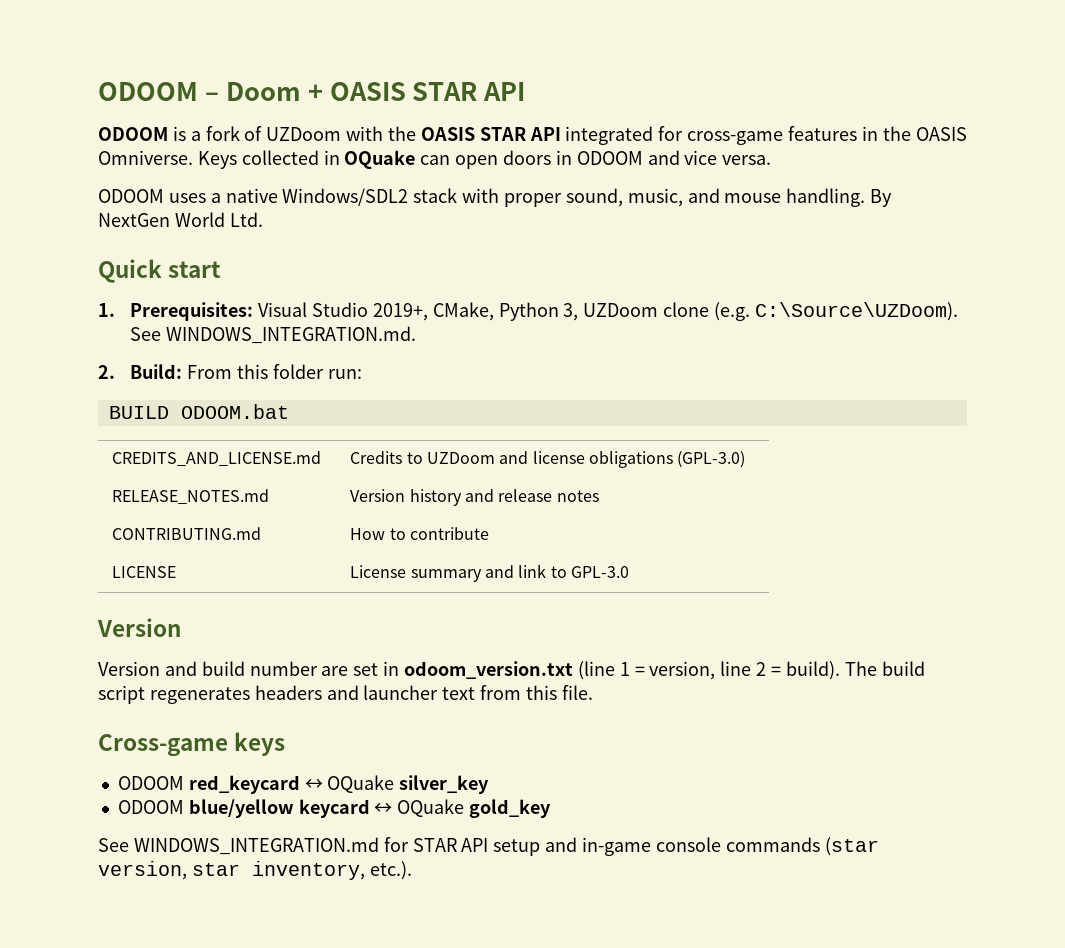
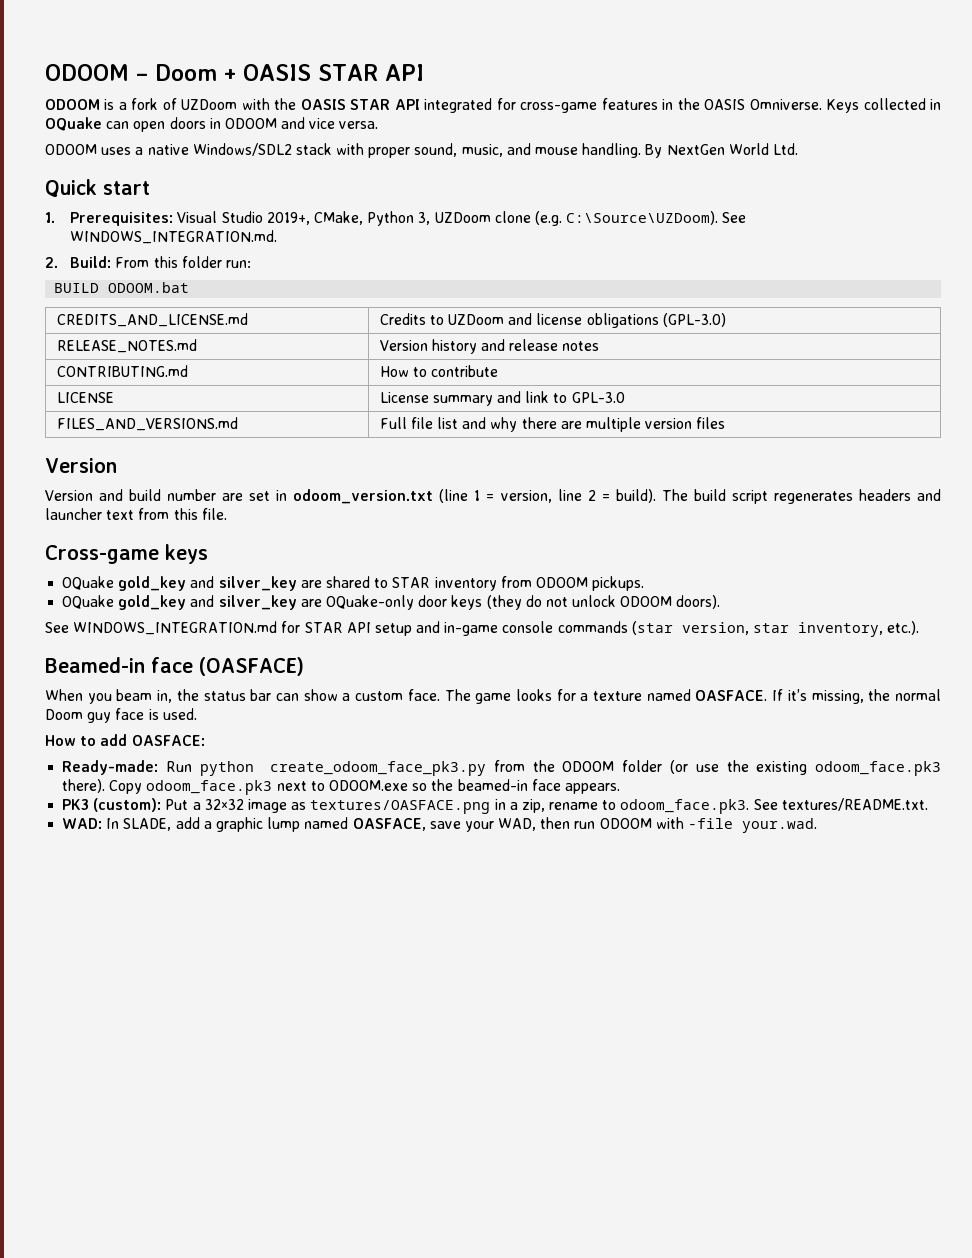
+ FILES_AND_VERSIONS.md | Full file list and why there are multiple version files
- ODOOM red_keycard ↔ OQuake silver_key
- ODOOM blue/yellow keycard ↔ OQuake gold_key
+ OQuake gold_key and silver_key are shared to STAR inventory from ODOOM pickups.
+ OQuake gold_key and silver_key are OQuake-only door keys (they do not unlock ODOOM doors).
+ Beamed-in face (OASFACE)
+ When you beam in, the status bar can show a custom face. The game looks for a texture named OASFACE. If it’s missing, the normal Doom guy face is used.
+ How to add OASFACE:
+ Ready-made: Run python create_odoom_face_pk3.py from the ODOOM folder (or use the existing odoom_face.pk3 there). Copy odoom_face.pk3 next to ODOOM.exe so the beamed-in face appears.
+ PK3 (custom): Put a 32×32 image as textures/OASFACE.png in a zip, rename to odoom_face.pk3. See textures/README.txt.
+ WAD: In SLADE, add a graphic lump named OASFACE, save your WAD, then run ODOOM with -file your.wad.

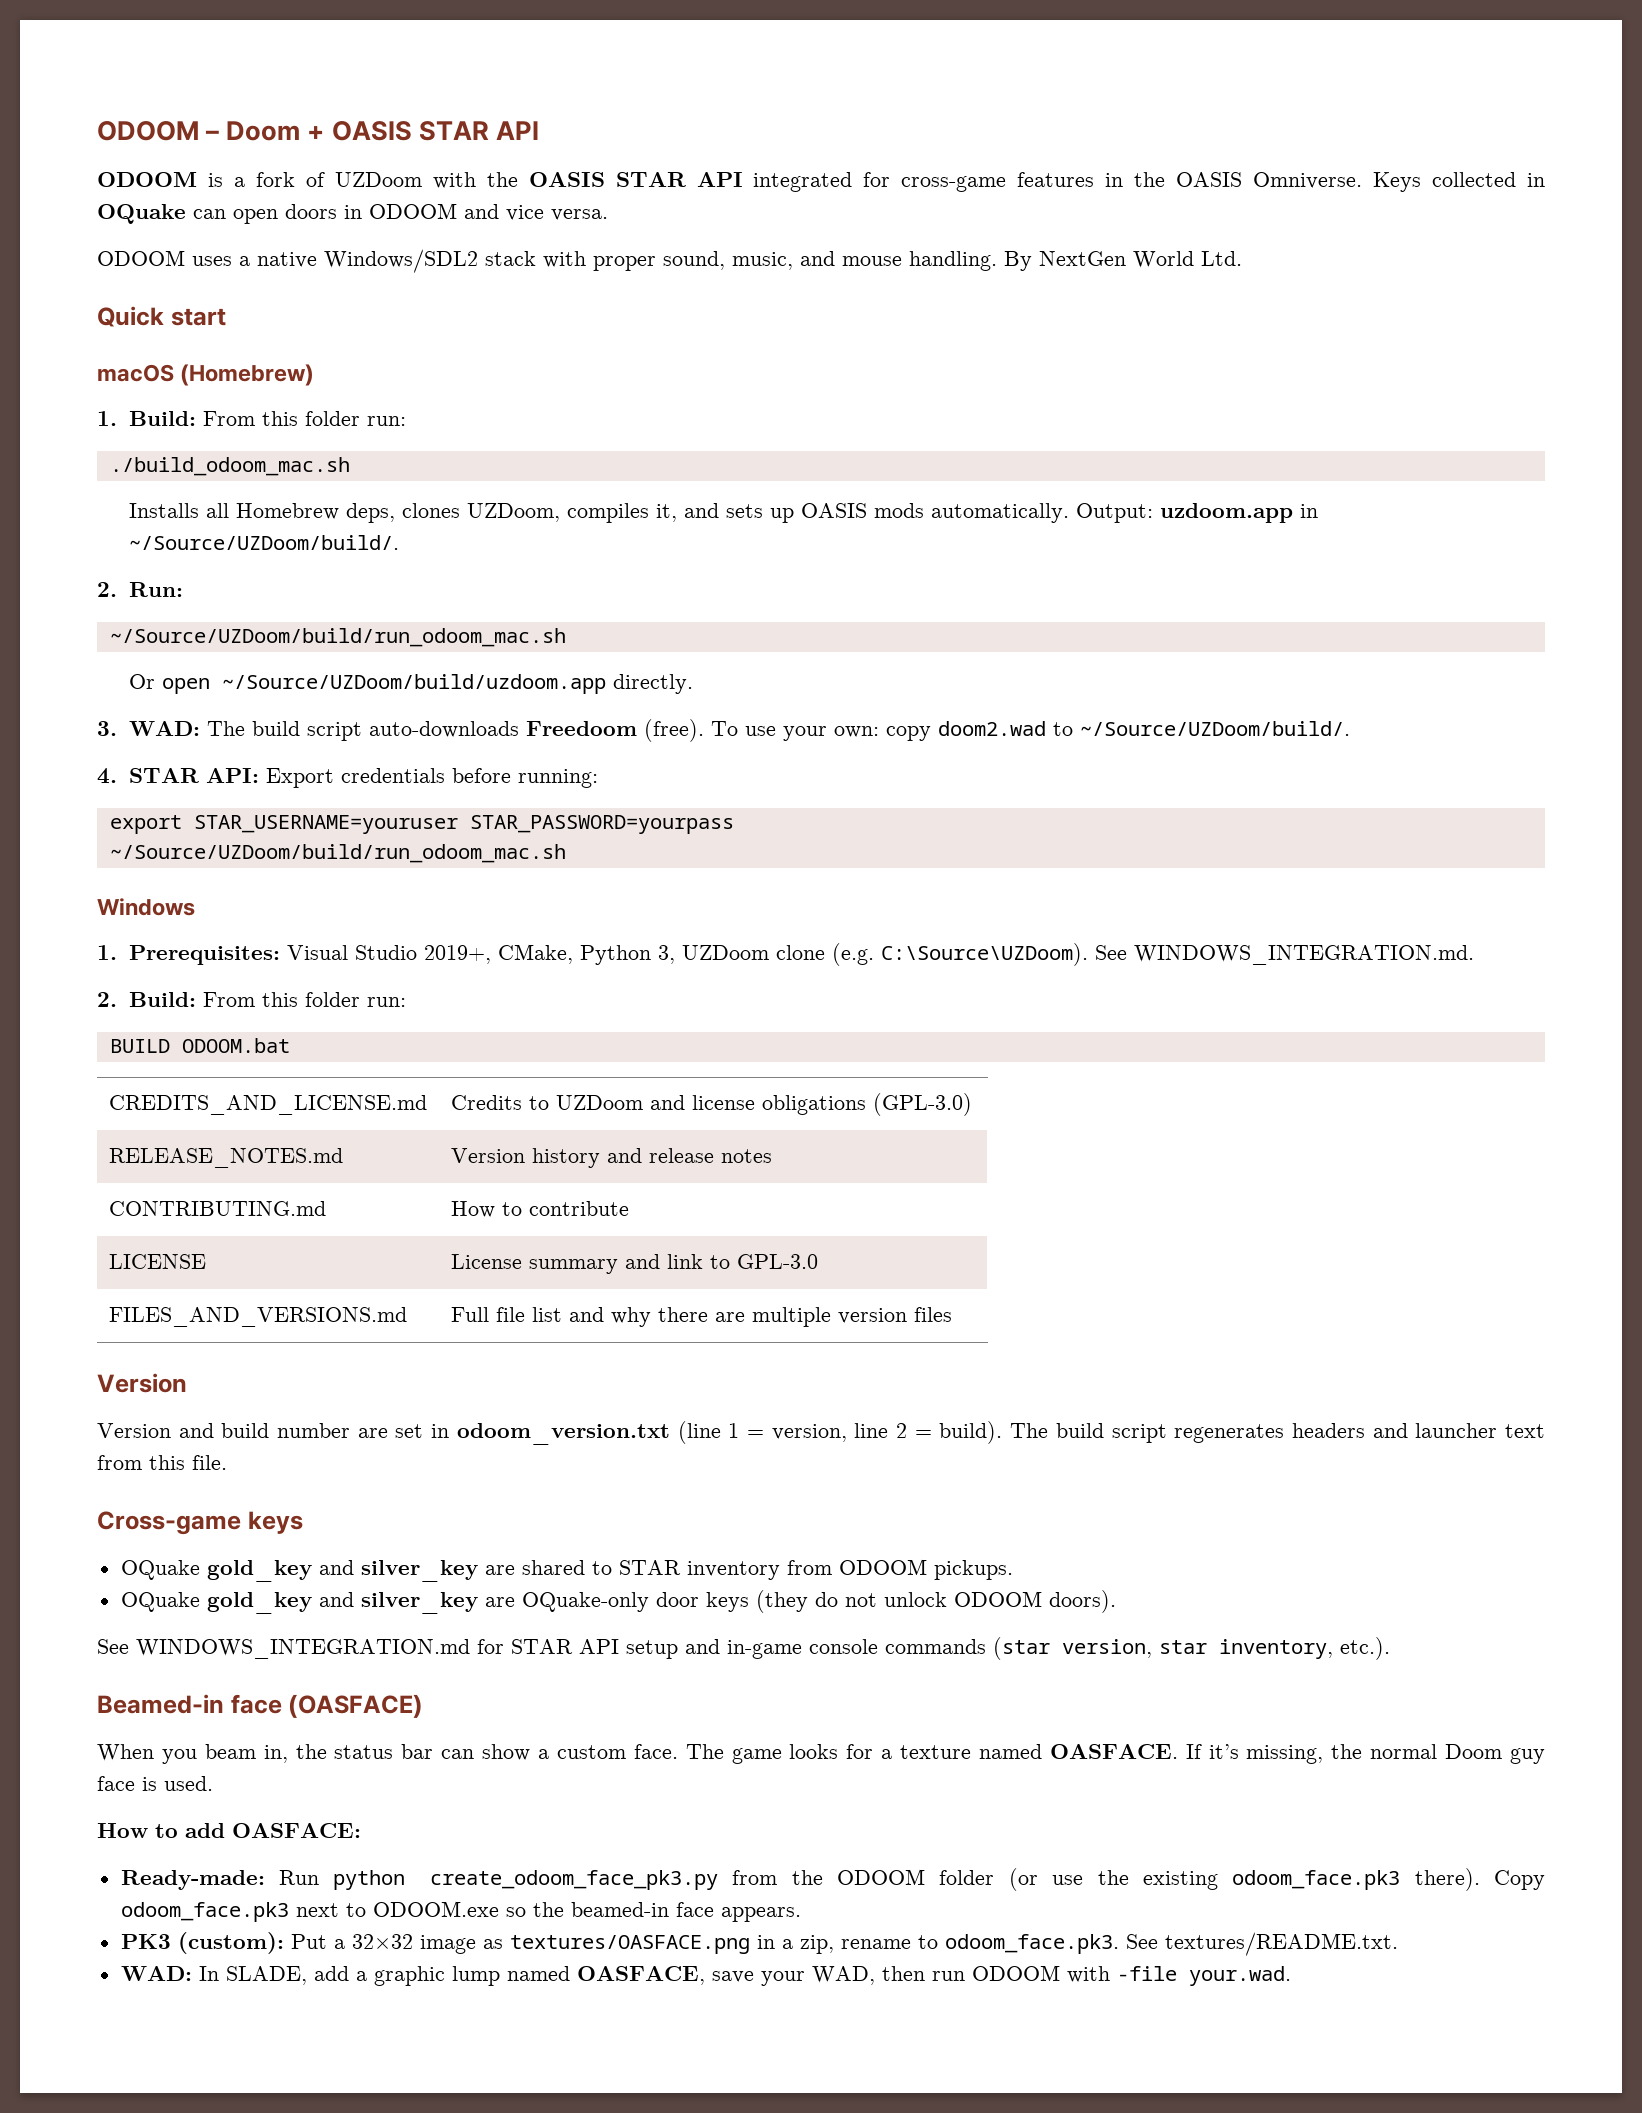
+ macOS (Homebrew)
+ 1. Build: From this folder run:
+ ./build_odoom_mac.sh
+ Installs all Homebrew deps, clones UZDoom, compiles it, and sets up OASIS mods automatically. Output: uzdoom.app in ~/Source/UZDoom/build/.
+ 2. Run:
+ ~/Source/UZDoom/build/run_odoom_mac.sh
+ Or open ~/Source/UZDoom/build/uzdoom.app directly.
+ 3. WAD: The build script auto-downloads Freedoom (free). To use your own: copy doom2.wad to ~/Source/UZDoom/build/.
+ 4. STAR API: Export credentials before running:
+ export STAR_USERNAME=youruser STAR_PASSWORD=yourpass
+ ~/Source/UZDoom/build/run_odoom_mac.sh
+ Windows

